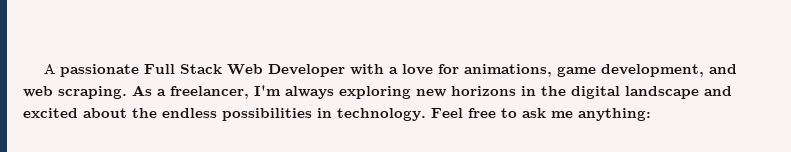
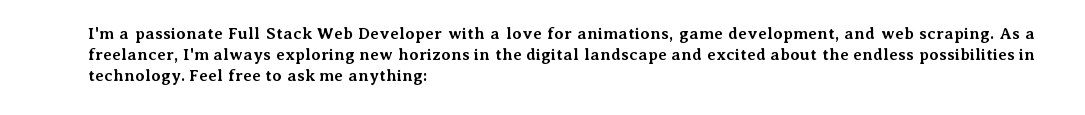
- A passionate Full Stack Web Developer with a love for animations, game development, and web scraping.
+ I'm a passionate Full Stack Web Developer with a love for animations, game development, and web scraping.

